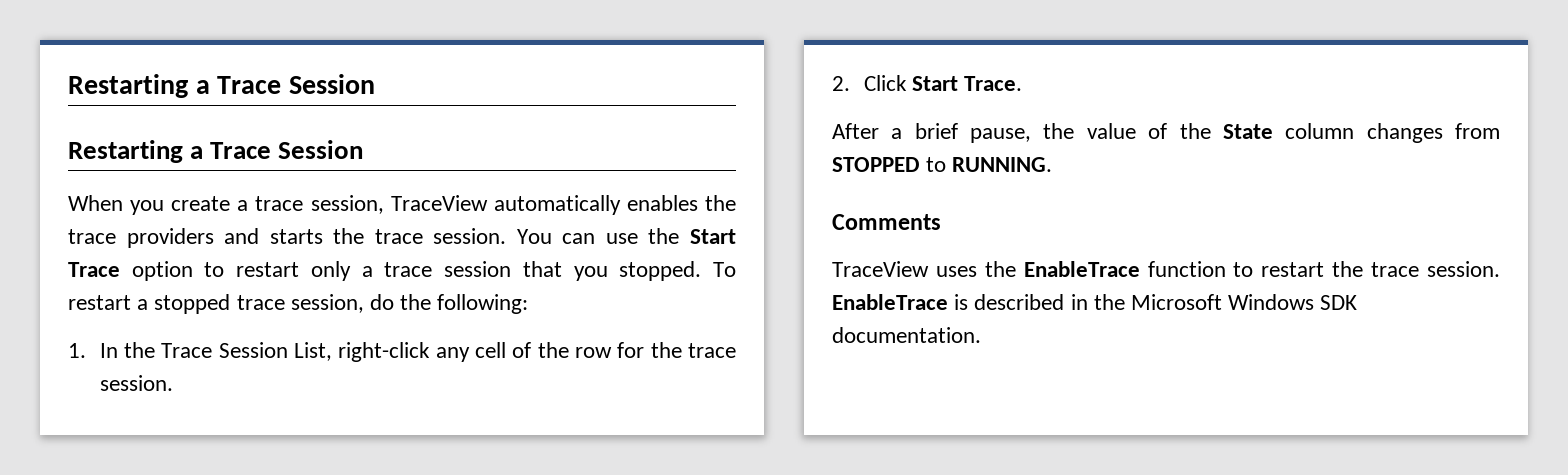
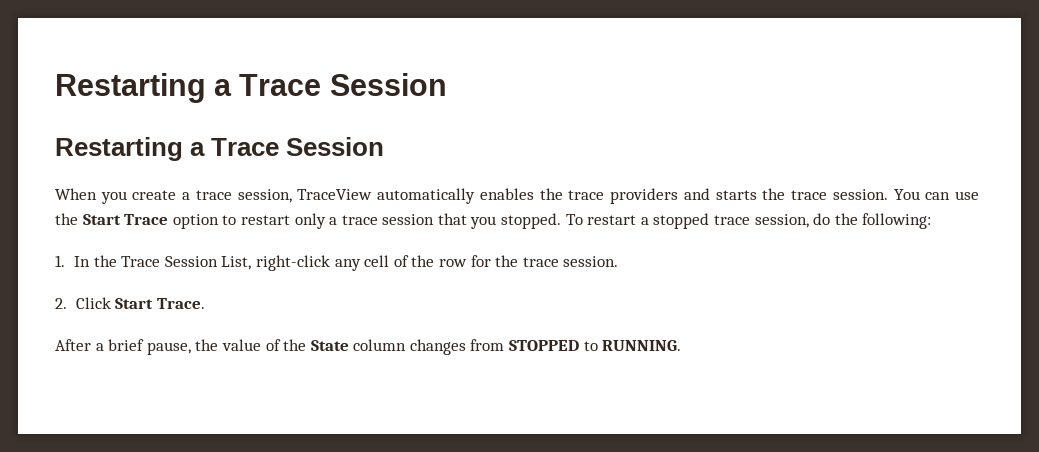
- Comments
- TraceView uses the EnableTrace function to restart the trace session. EnableTrace is described in the Microsoft Windows SDK documentation.

